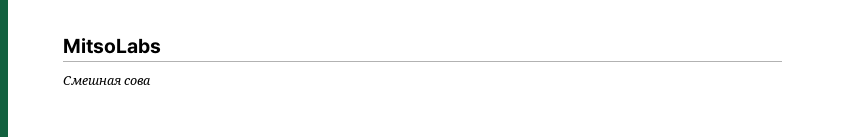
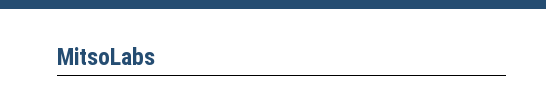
- Смешная сова

